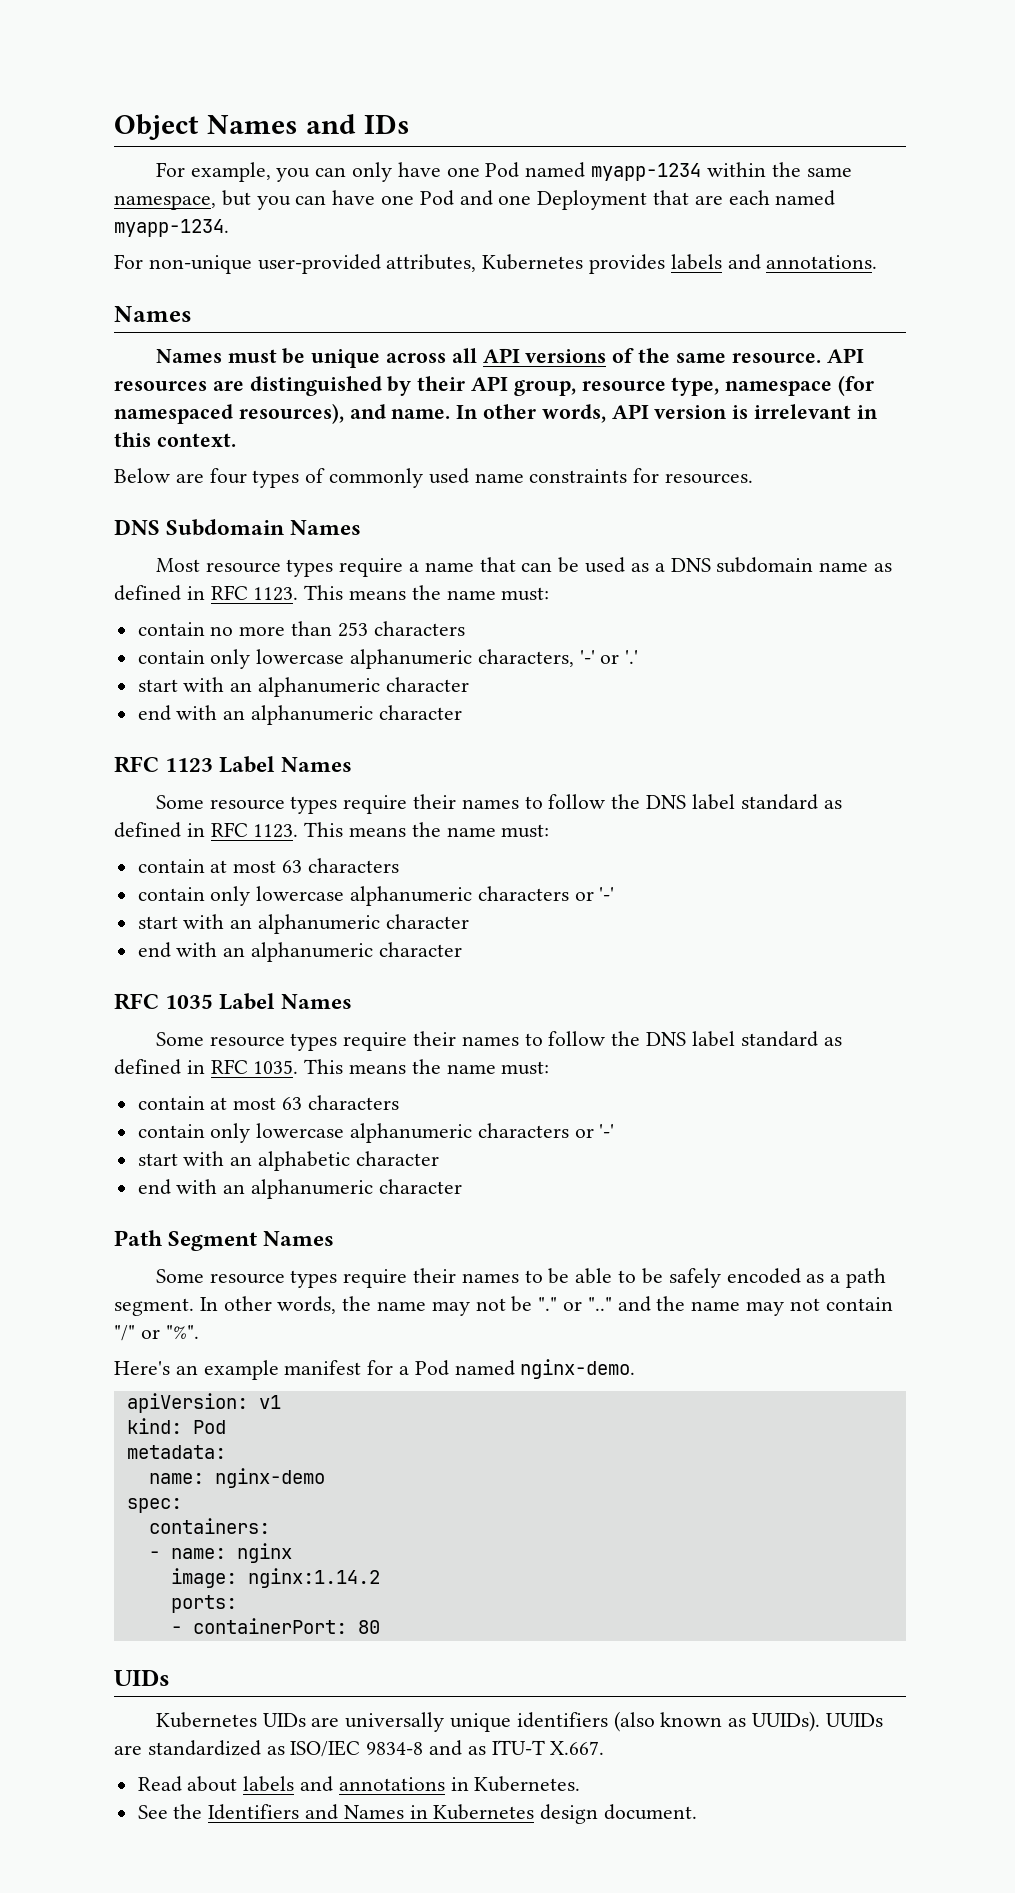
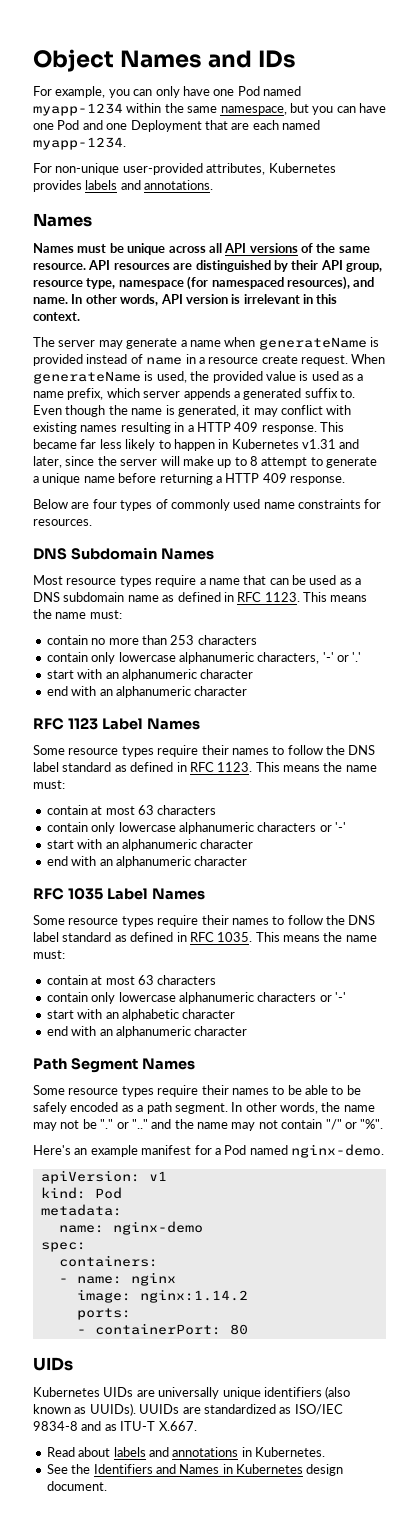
+ The server may generate a name when generateName is provided instead of name in a resource create request. When generateName is used, the provided value is used as a name prefix, which server appends a generated suffix to. Even though the name is generated, it may conflict with existing names resulting in a HTTP 409 response. This became far less likely to happen in Kubernetes v1.31 and later, since the server will make up to 8 attempt to generate a unique name before returning a HTTP 409 response.

